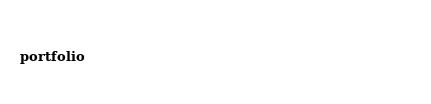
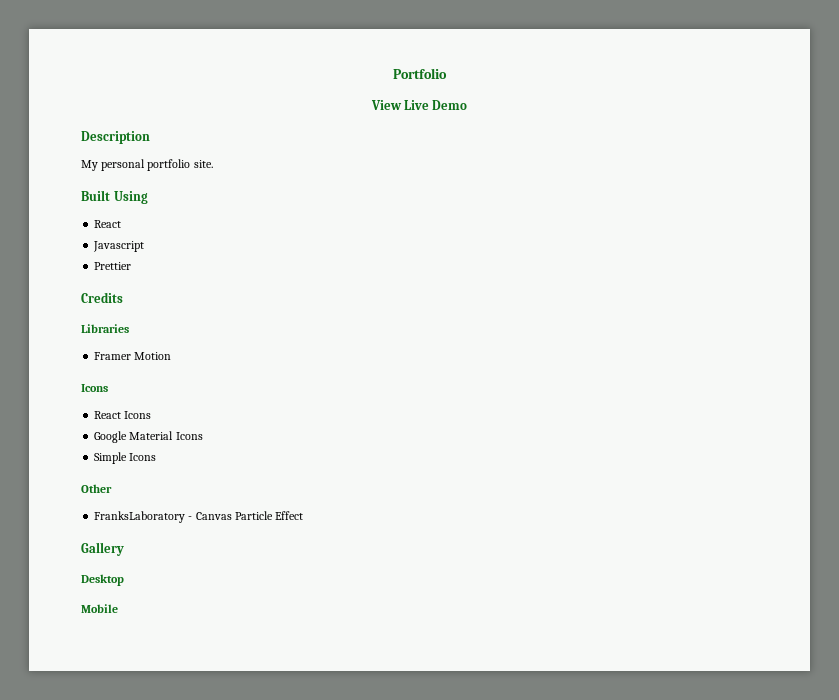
- portfolio
+ Portfolio
+ View Live Demo
+ Description
+ My personal portfolio site.
+ Built Using
+ React
+ Javascript
+ Prettier
+ Credits
+ Libraries
+ Framer Motion
+ Icons
+ React Icons
+ Google Material Icons
+ Simple Icons
+ Other
+ FranksLaboratory - Canvas Particle Effect
+ Gallery
+ Desktop
+ Mobile

